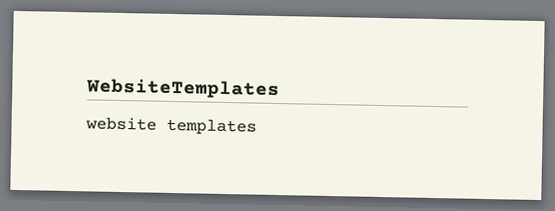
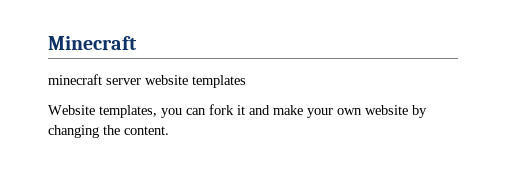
- WebsiteTemplates
- website templates
+ Minecraft
+ minecraft server website templates
+ Website templates, you can fork it and make your own website by changing the content.

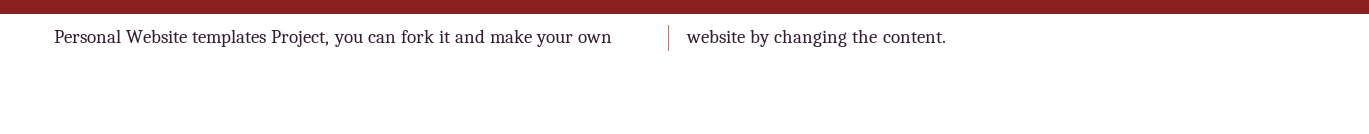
- Minecraft
- minecraft server website templates
- Website templates, you can fork it and make your own website by changing the content.
+ Personal Website templates Project, you can fork it and make your own website by changing the content.

